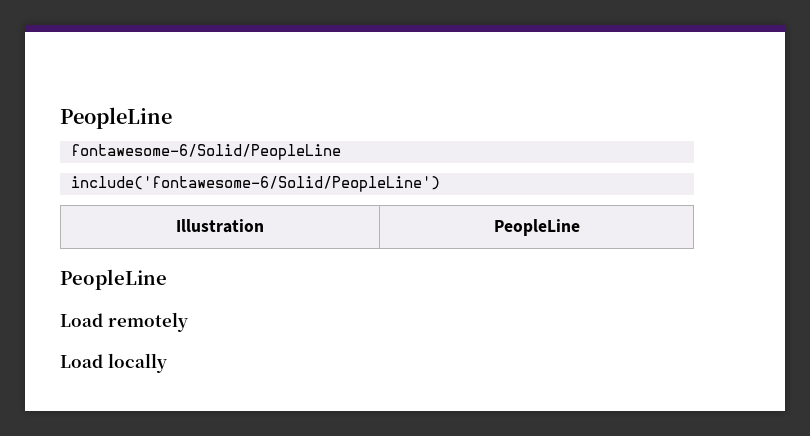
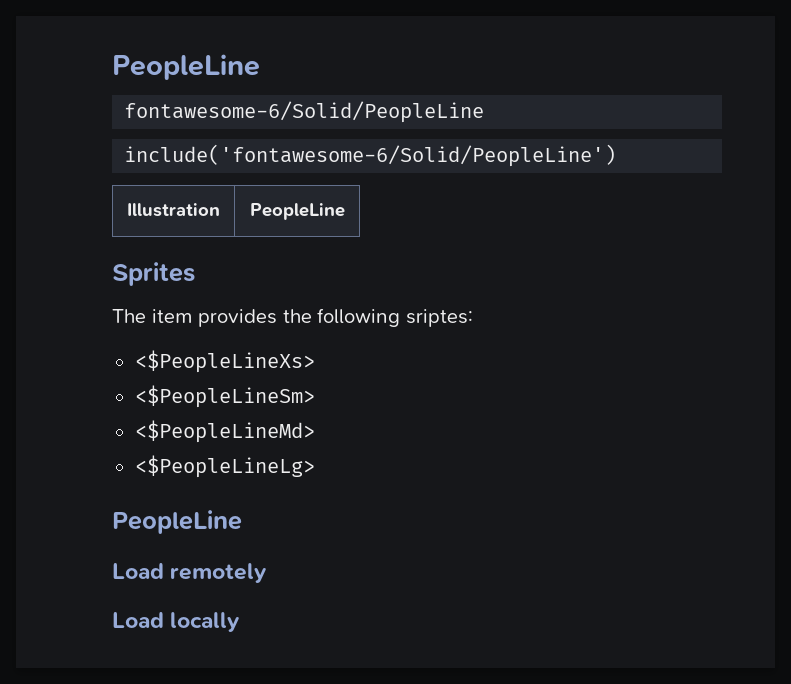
+ Sprites
+ The item provides the following sriptes:
+ <$PeopleLineXs>
+ <$PeopleLineSm>
+ <$PeopleLineMd>
+ <$PeopleLineLg>

